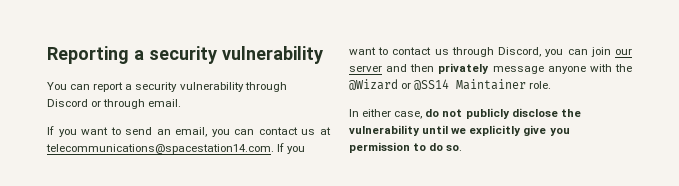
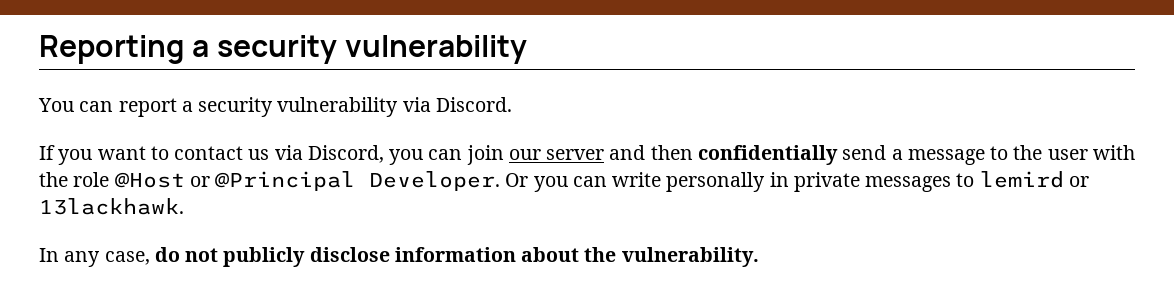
- You can report a security vulnerability through Discord or through email.
- If you want to send an email, you can contact us at telecommunications@spacestation14.com. If you want to contact us through Discord, you can join our server and then privately message anyone with the @Wizard or @SS14 Maintainer role.
+ You can report a security vulnerability via Discord.
+ If you want to contact us via Discord, you can join our server and then confidentially send a message to the user with the role @Host or @Principal Developer. Or you can write personally in private messages to lemird or 13lackhawk.
- In either case, do not publicly disclose the vulnerability until we explicitly give you permission to do so.
+ In any case, do not publicly disclose information about the vulnerability.

